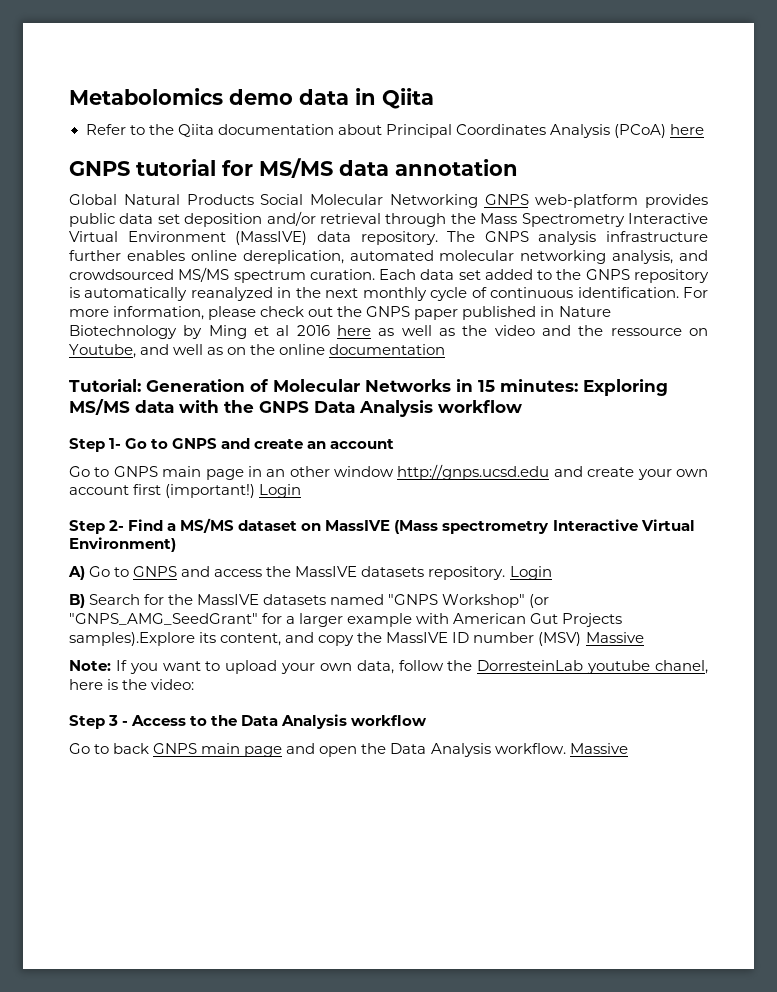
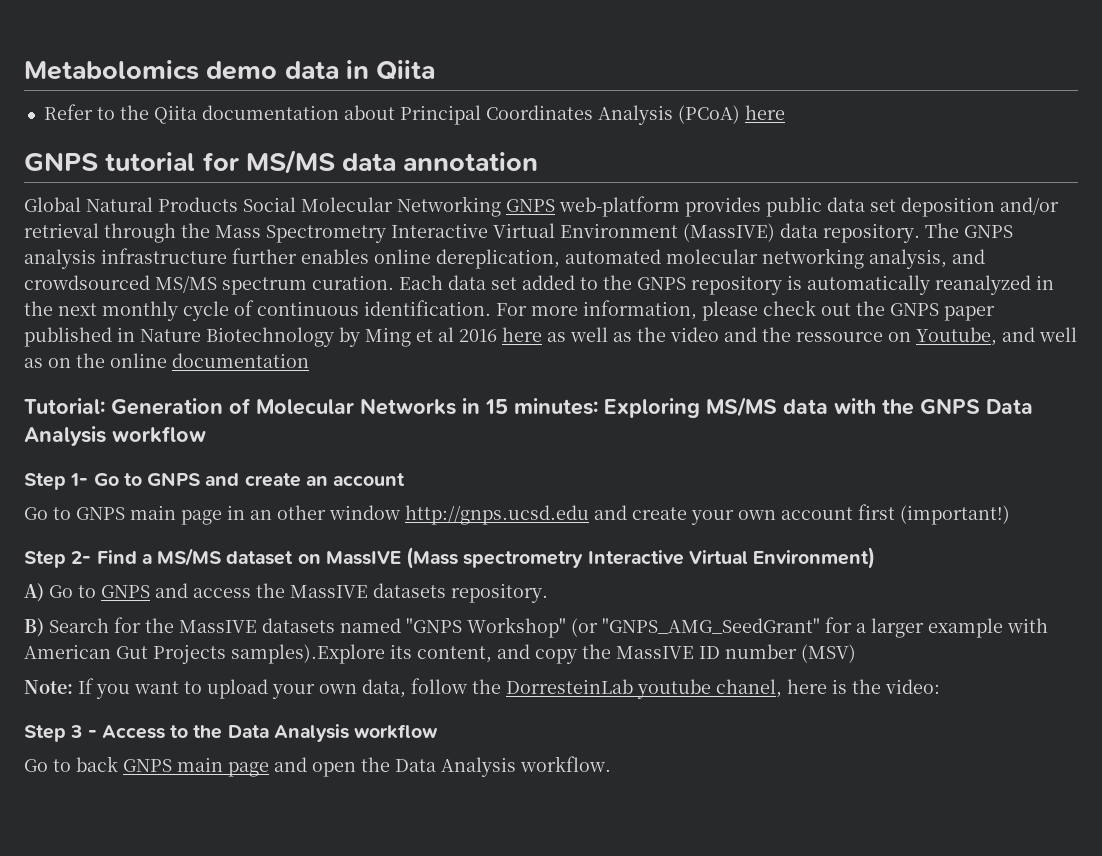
- Go to GNPS main page in an other window http://gnps.ucsd.edu and create your own account first (important!) Login
+ Go to GNPS main page in an other window http://gnps.ucsd.edu and create your own account first (important!)
- A) Go to GNPS and access the MassIVE datasets repository. Login
+ A) Go to GNPS and access the MassIVE datasets repository.
- B) Search for the MassIVE datasets named "GNPS Workshop" (or "GNPS_AMG_SeedGrant" for a larger example with American Gut Projects samples).Explore its content, and copy the MassIVE ID number (MSV) Massive
+ B) Search for the MassIVE datasets named "GNPS Workshop" (or "GNPS_AMG_SeedGrant" for a larger example with American Gut Projects samples).Explore its content, and copy the MassIVE ID number (MSV)
- Go to back GNPS main page and open the Data Analysis workflow. Massive
+ Go to back GNPS main page and open the Data Analysis workflow.

